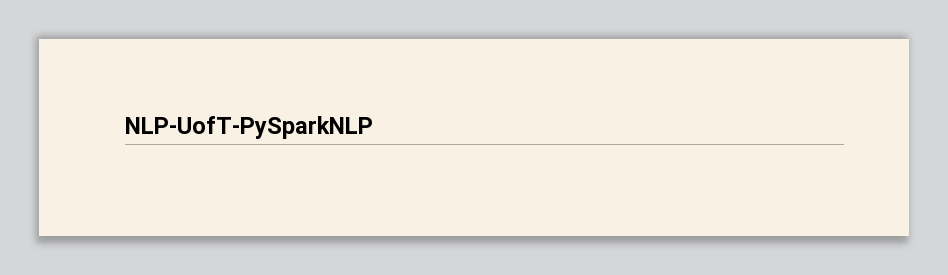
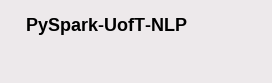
- NLP-UofT-PySparkNLP
+ PySpark-UofT-NLP

